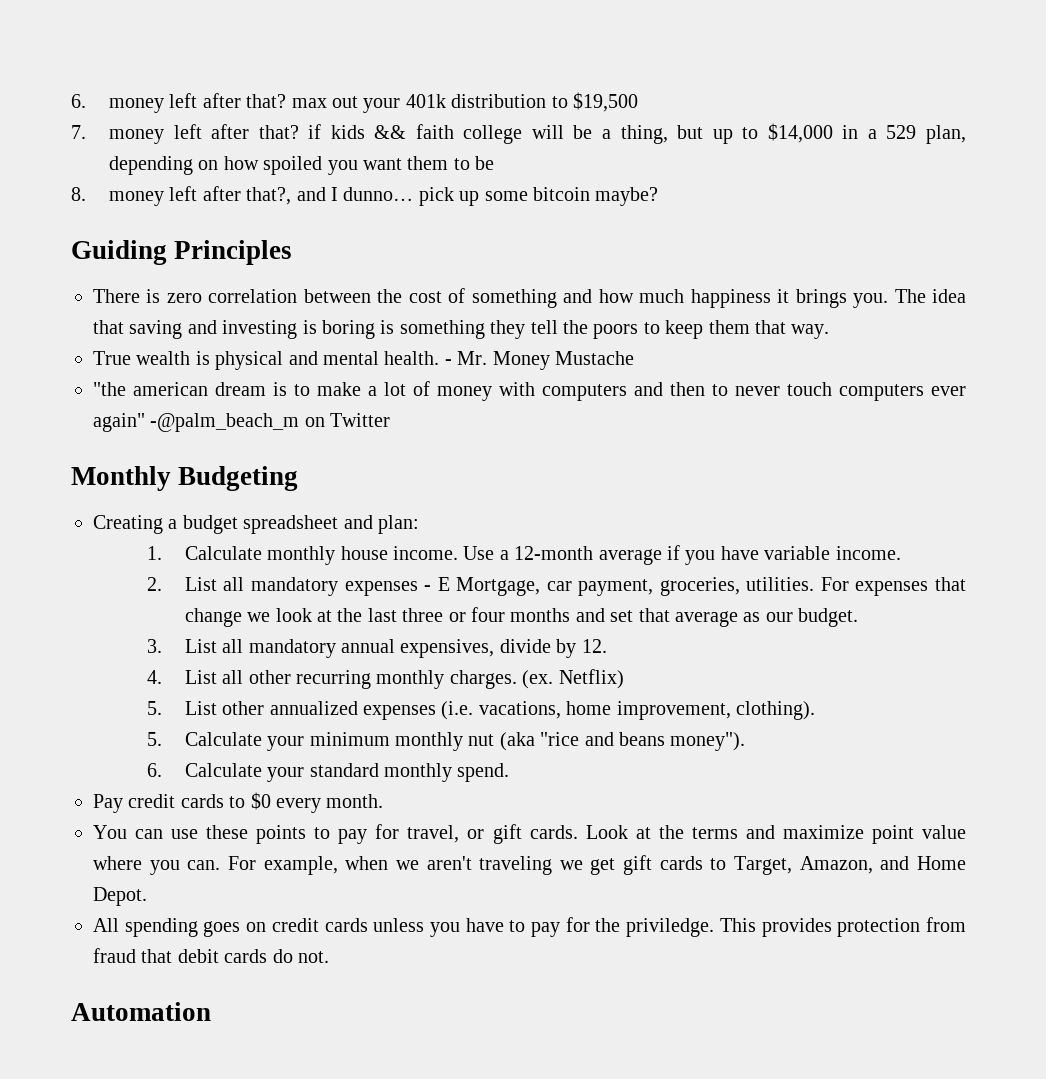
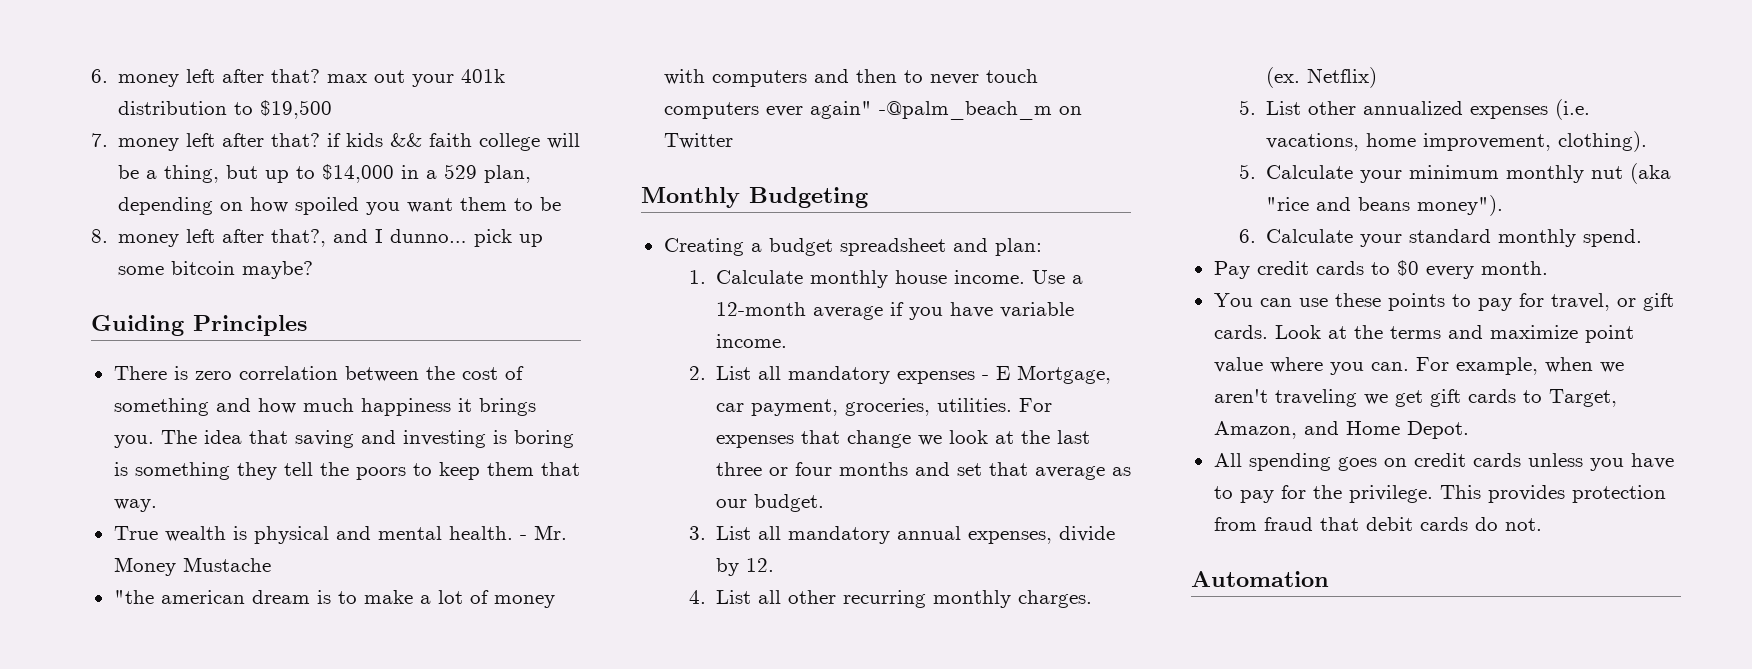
- 3. List all mandatory annual expensives, divide by 12.
+ 3. List all mandatory annual expenses, divide by 12.
- All spending goes on credit cards unless you have to pay for the priviledge.
+ All spending goes on credit cards unless you have to pay for the privilege.

